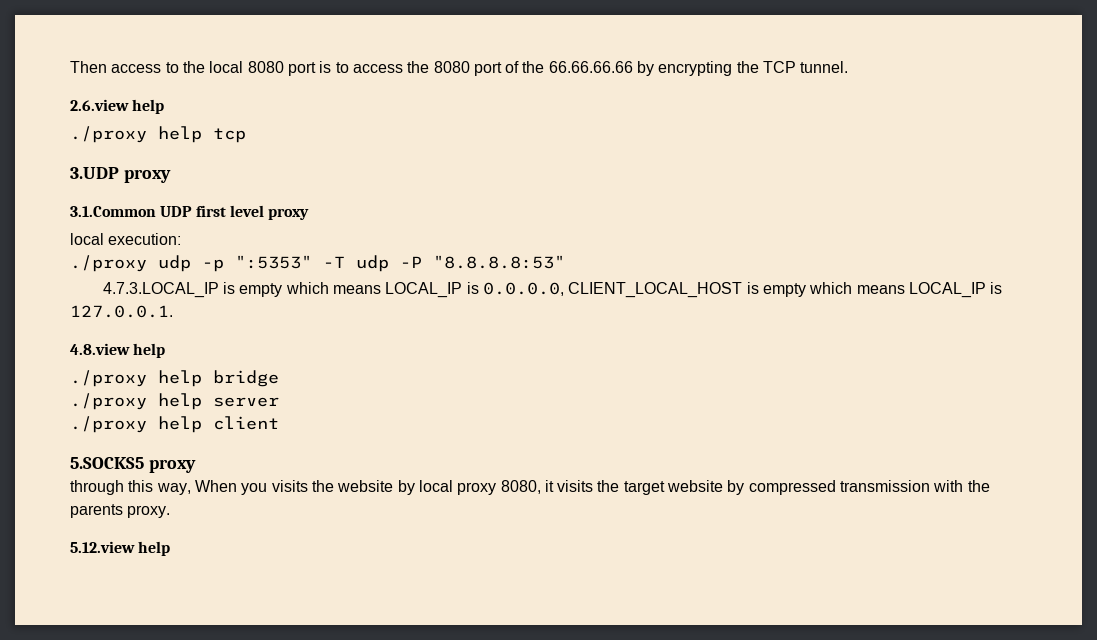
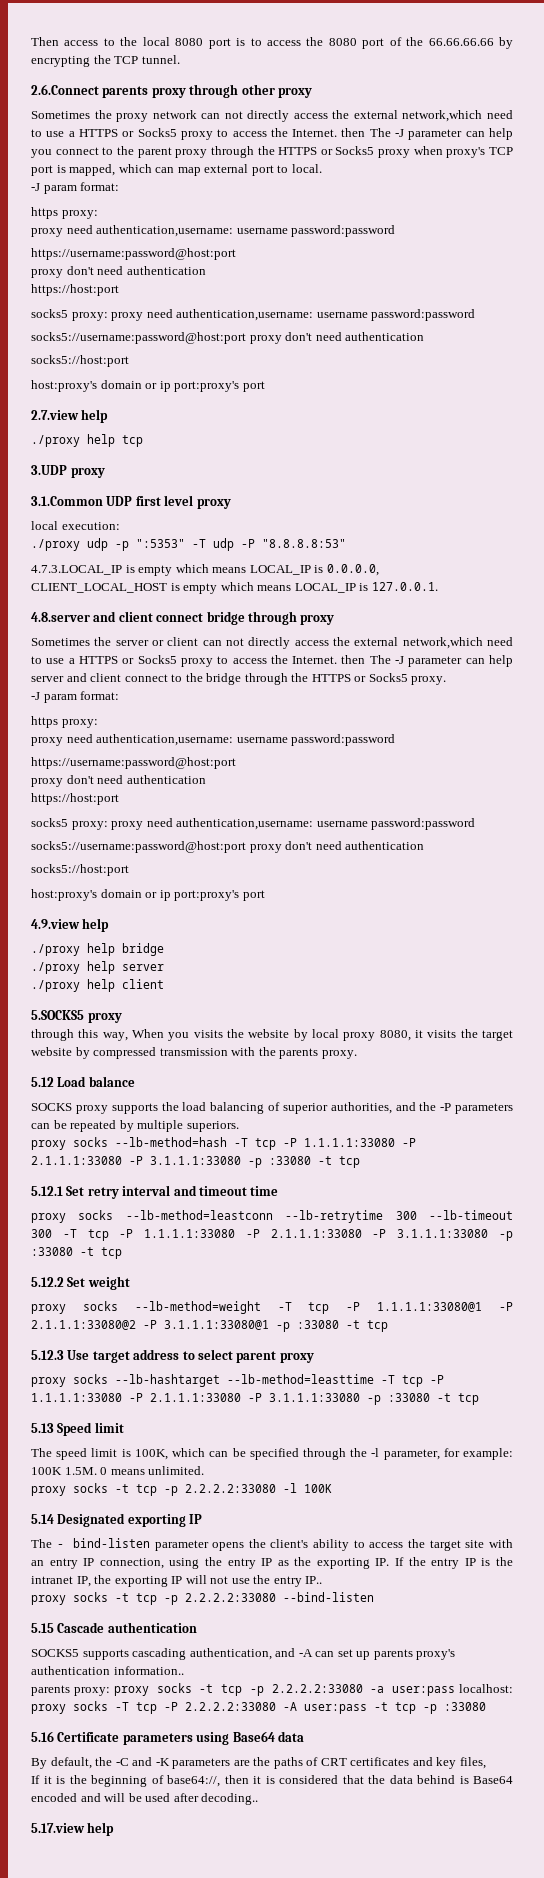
- 2.6.view help
+ 2.6.Connect parents proxy through other proxy
+ Sometimes the proxy network can not directly access the external network,which need to use a HTTPS or Socks5 proxy to access the Internet. then The -J parameter can help you connect to the parent proxy through the HTTPS or Socks5 proxy when proxy's TCP port is mapped, which can map external port to local.
+ -J param format:
+ https proxy:
+ proxy need authentication,username: username password:password
+ https://username:password@host:port
+ proxy don't need authentication
+ https://host:port
+ socks5 proxy: proxy need authentication,username: username password:password
+ socks5://username:password@host:port proxy don't need authentication
+ socks5://host:port
+ host:proxy's domain or ip port:proxy's port
+ 2.7.view help
- 4.8.view help
+ 4.8.server and client connect bridge through proxy
+ Sometimes the server or client can not directly access the external network,which need to use a HTTPS or Socks5 proxy to access the Internet. then The -J parameter can help server and client connect to the bridge through the HTTPS or Socks5 proxy.
+ -J param format:
+ https proxy:
+ proxy need authentication,username: username password:password
+ https://username:password@host:port
+ proxy don't need authentication
+ https://host:port
+ socks5 proxy: proxy need authentication,username: username password:password
+ socks5://username:password@host:port proxy don't need authentication
+ socks5://host:port
+ host:proxy's domain or ip port:proxy's port
+ 4.9.view help
- 5.12.view help
+ 5.12 Load balance
+ SOCKS proxy supports the load balancing of superior authorities, and the -P parameters can be repeated by multiple superiors.
+ proxy socks --lb-method=hash -T tcp -P 1.1.1.1:33080 -P 2.1.1.1:33080 -P 3.1.1.1:33080 -p :33080 -t tcp
+ 5.12.1 Set retry interval and timeout time
+ proxy socks --lb-method=leastconn --lb-retrytime 300 --lb-timeout 300 -T tcp -P 1.1.1.1:33080 -P 2.1.1.1:33080 -P 3.1.1.1:33080 -p :33080 -t tcp
+ 5.12.2 Set weight
+ proxy socks --lb-method=weight -T tcp -P 1.1.1.1:33080@1 -P 2.1.1.1:33080@2 -P 3.1.1.1:33080@1 -p :33080 -t tcp
+ 5.12.3 Use target address to select parent proxy
+ proxy socks --lb-hashtarget --lb-method=leasttime -T tcp -P 1.1.1.1:33080 -P 2.1.1.1:33080 -P 3.1.1.1:33080 -p :33080 -t tcp
+ 5.13 Speed limit
+ The speed limit is 100K, which can be specified through the -l parameter, for example: 100K 1.5M. 0 means unlimited.
+ proxy socks -t tcp -p 2.2.2.2:33080 -l 100K
+ 5.14 Designated exporting IP
+ The - bind-listen parameter opens the client's ability to access the target site with an entry IP connection, using the entry IP as the exporting IP. If the entry IP is the intranet IP, the exporting IP will not use the entry IP..
+ proxy socks -t tcp -p 2.2.2.2:33080 --bind-listen
+ 5.15 Cascade authentication
+ SOCKS5 supports cascading authentication, and -A can set up parents proxy's authentication information..
+ parents proxy: proxy socks -t tcp -p 2.2.2.2:33080 -a user:pass localhost: proxy socks -T tcp -P 2.2.2.2:33080 -A user:pass -t tcp -p :33080
+ 5.16 Certificate parameters using Base64 data
+ By default, the -C and -K parameters are the paths of CRT certificates and key files,
+ If it is the beginning of base64://, then it is considered that the data behind is Base64 encoded and will be used after decoding..
+ 5.17.view help

